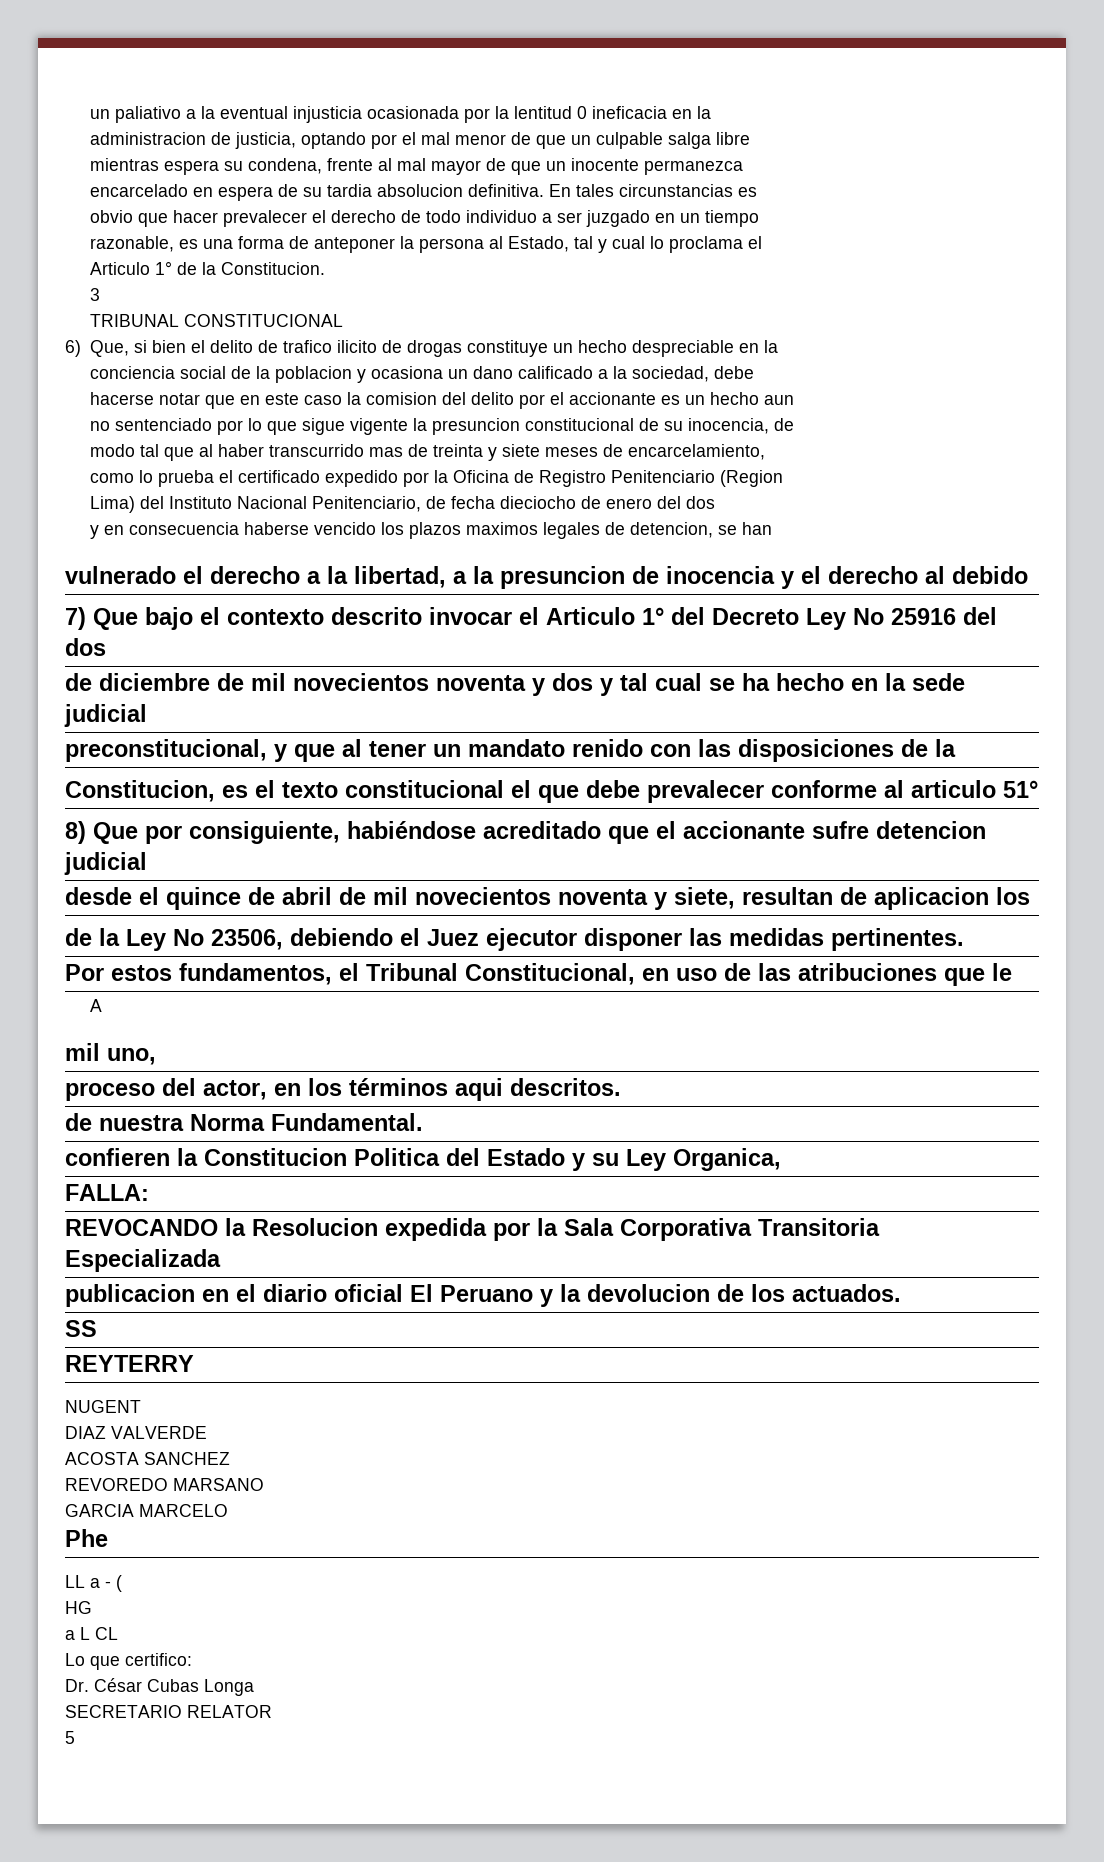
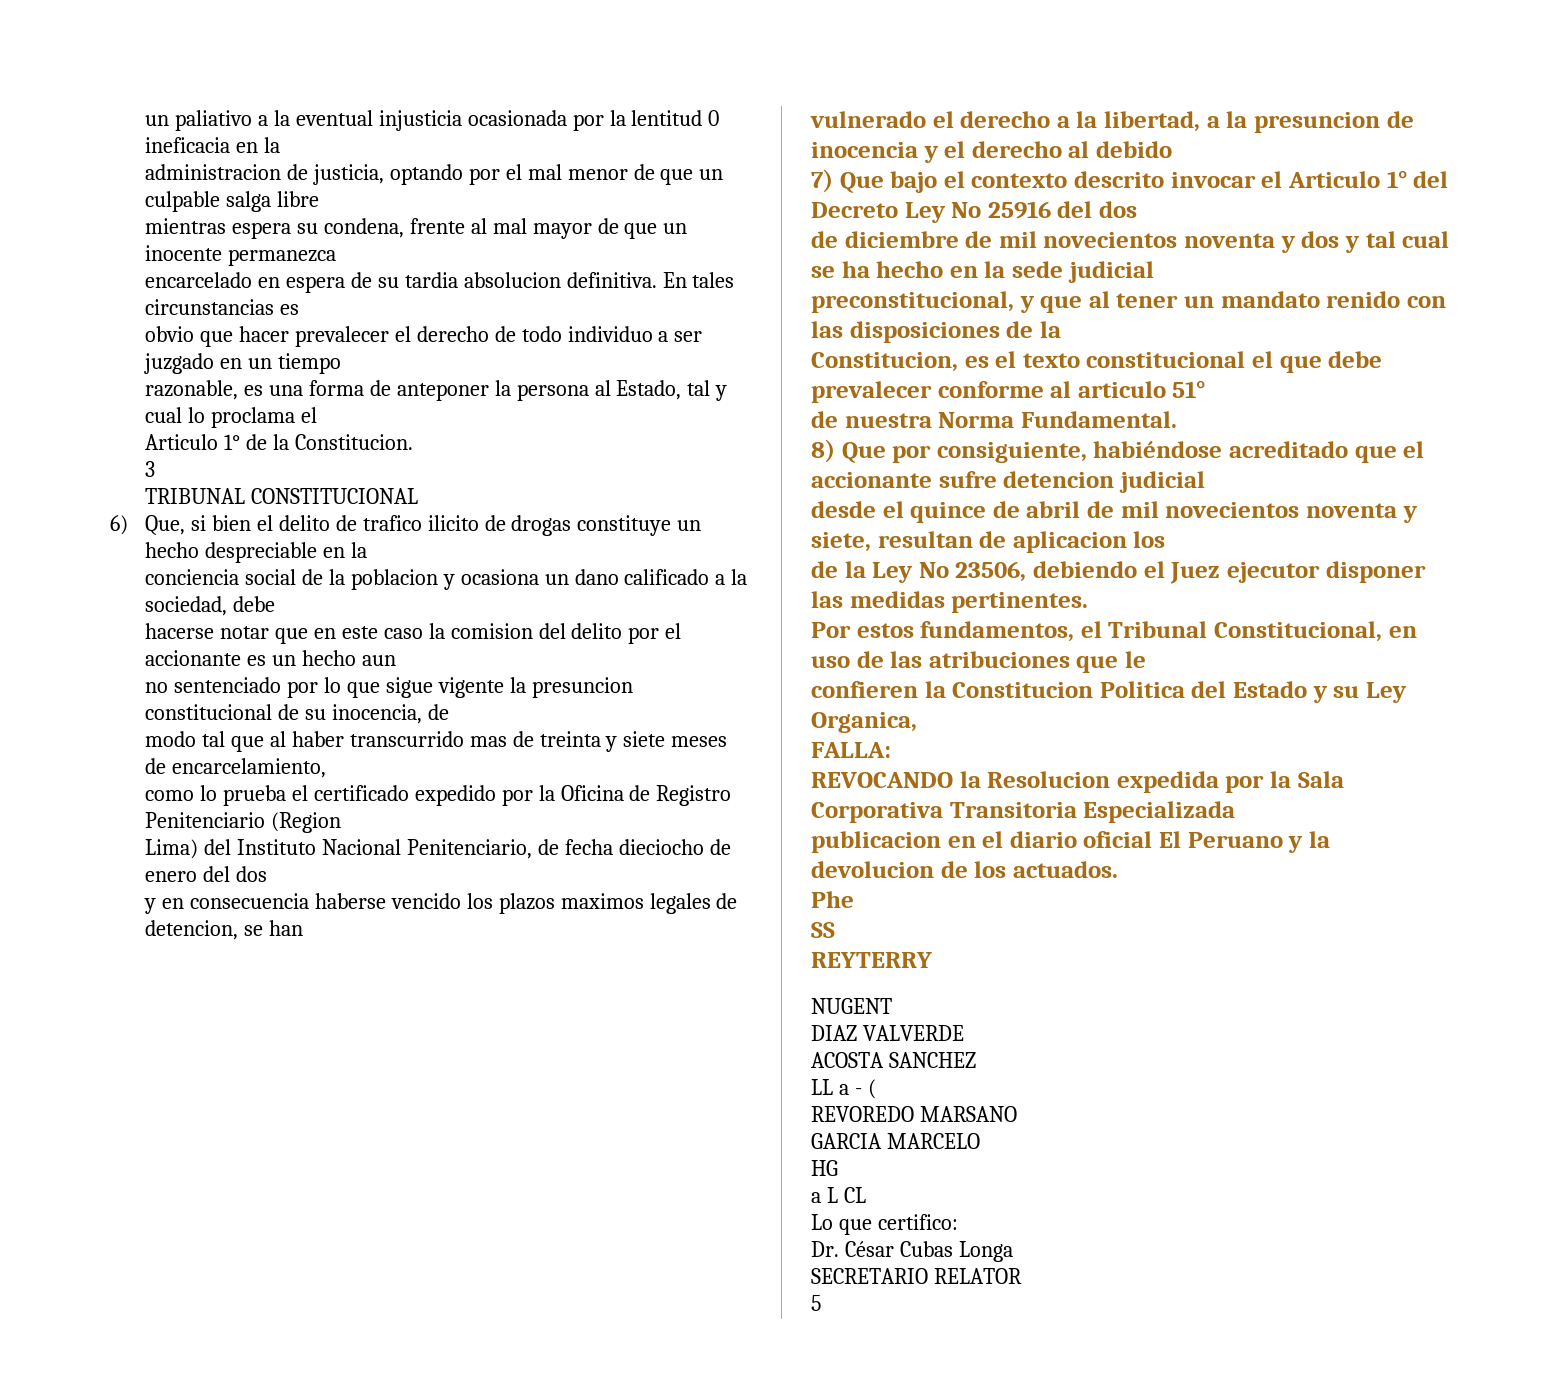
+ de nuestra Norma Fundamental.
- A
- mil uno,
- proceso del actor, en los términos aqui descritos.
- de nuestra Norma Fundamental.
+ Phe
+ LL a - (
- Phe
- LL a - (

